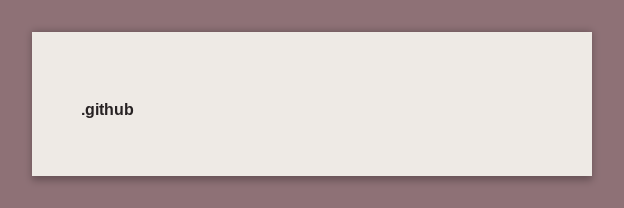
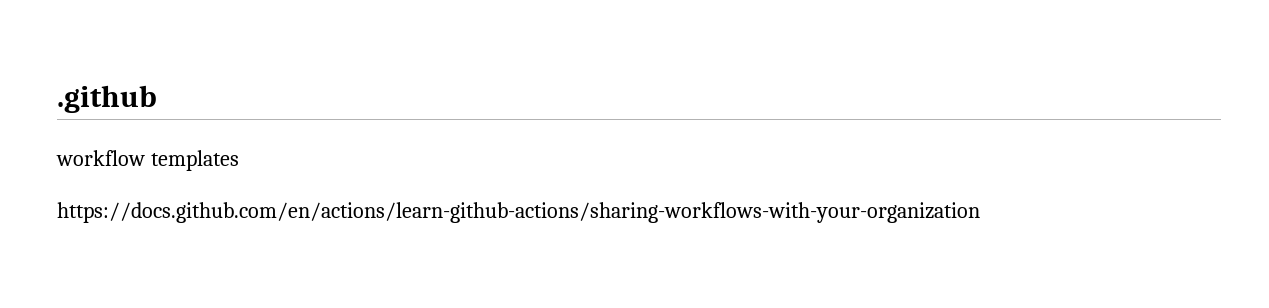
+ workflow templates
+ https://docs.github.com/en/actions/learn-github-actions/sharing-workflows-with-your-organization

